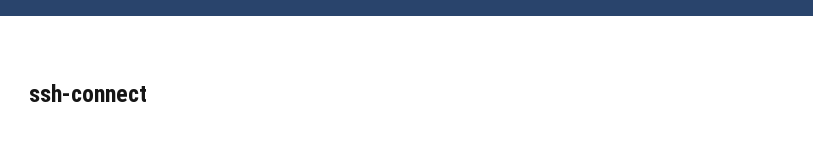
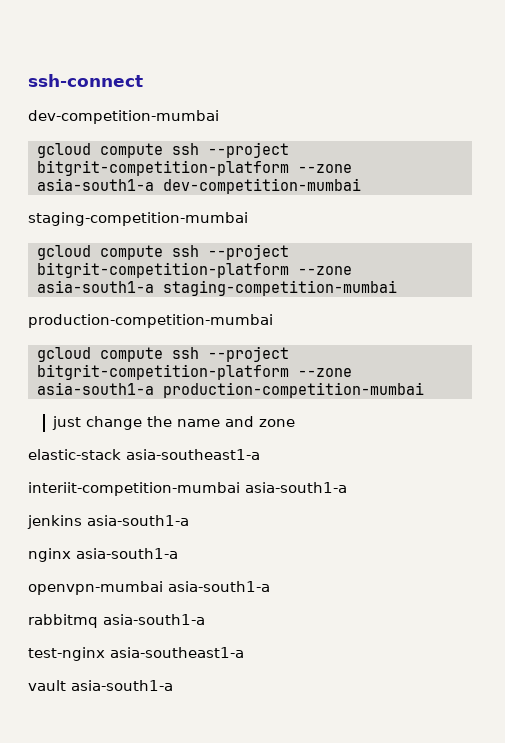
  ssh-connect
+ dev-competition-mumbai
+ gcloud compute ssh --project bitgrit-competition-platform --zone asia-south1-a dev-competition-mumbai
+ staging-competition-mumbai
+ gcloud compute ssh --project bitgrit-competition-platform --zone asia-south1-a staging-competition-mumbai
+ production-competition-mumbai
+ gcloud compute ssh --project bitgrit-competition-platform --zone asia-south1-a production-competition-mumbai
+ just change the name and zone
+ elastic-stack asia-southeast1-a
+ interiit-competition-mumbai asia-south1-a
+ jenkins asia-south1-a
+ nginx asia-south1-a
+ openvpn-mumbai asia-south1-a
+ rabbitmq asia-south1-a
+ test-nginx asia-southeast1-a
+ vault asia-south1-a

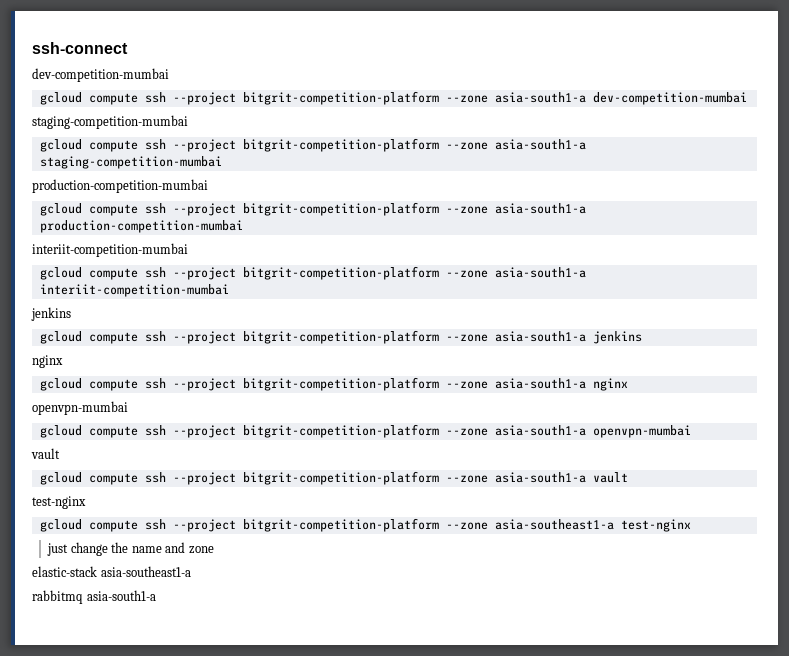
  gcloud compute ssh --project bitgrit-competition-platform --zone asia-south1-a production-competition-mumbai
+ interiit-competition-mumbai
+ gcloud compute ssh --project bitgrit-competition-platform --zone asia-south1-a interiit-competition-mumbai
+ jenkins
+ gcloud compute ssh --project bitgrit-competition-platform --zone asia-south1-a jenkins
+ nginx
+ gcloud compute ssh --project bitgrit-competition-platform --zone asia-south1-a nginx
+ openvpn-mumbai
+ gcloud compute ssh --project bitgrit-competition-platform --zone asia-south1-a openvpn-mumbai
+ vault
+ gcloud compute ssh --project bitgrit-competition-platform --zone asia-south1-a vault
+ test-nginx
+ gcloud compute ssh --project bitgrit-competition-platform --zone asia-southeast1-a test-nginx
- interiit-competition-mumbai asia-south1-a
- jenkins asia-south1-a
- nginx asia-south1-a
- openvpn-mumbai asia-south1-a
  rabbitmq asia-south1-a
- test-nginx asia-southeast1-a
- vault asia-south1-a

